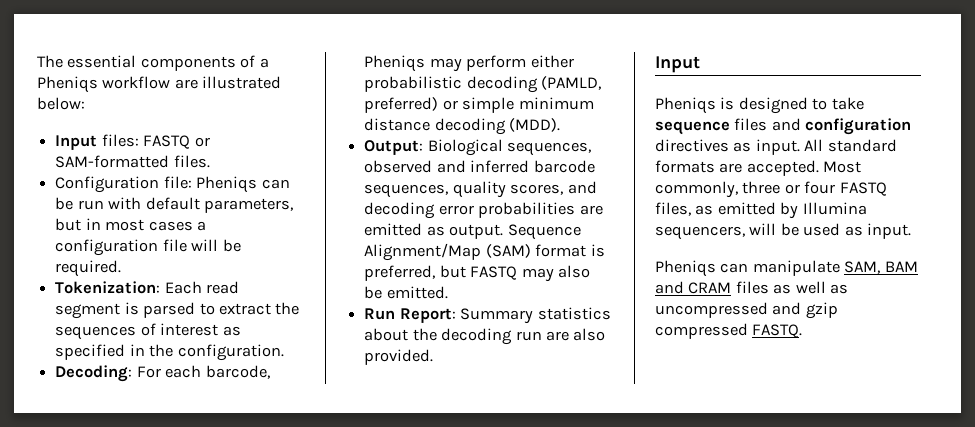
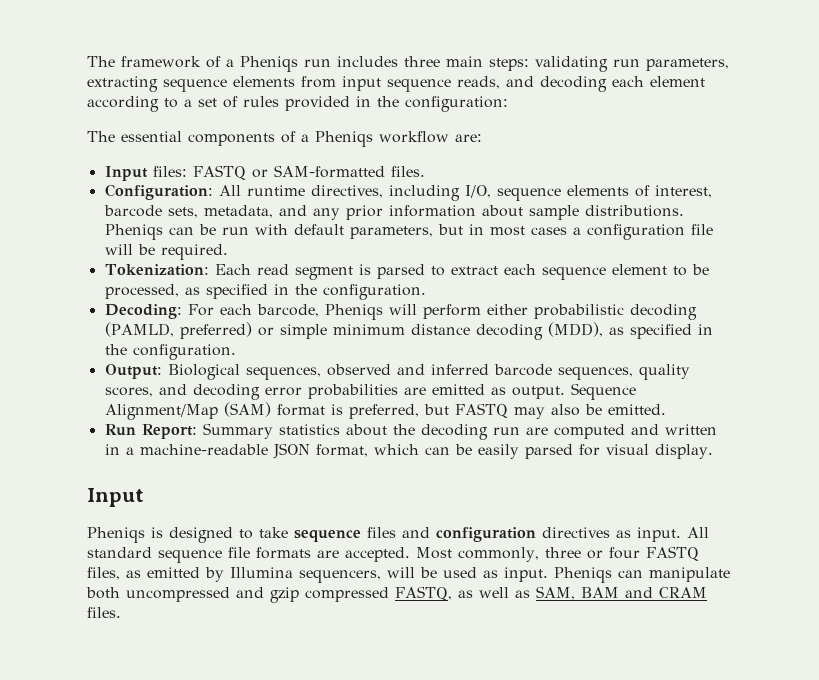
- The essential components of a Pheniqs workflow are illustrated below:
+ The framework of a Pheniqs run includes three main steps: validating run parameters, extracting sequence elements from input sequence reads, and decoding each element according to a set of rules provided in the configuration:
+ The essential components of a Pheniqs workflow are:
- Configuration file: Pheniqs can be run with default parameters, but in most cases a configuration file will be required.
+ Configuration: All runtime directives, including I/O, sequence elements of interest, barcode sets, metadata, and any prior information about sample distributions. Pheniqs can be run with default parameters, but in most cases a configuration file will be required.
- Tokenization: Each read segment is parsed to extract the sequences of interest as specified in the configuration.
+ Tokenization: Each read segment is parsed to extract each sequence element to be processed, as specified in the configuration.
- Decoding: For each barcode, Pheniqs may perform either probabilistic decoding (PAMLD, preferred) or simple minimum distance decoding (MDD).
+ Decoding: For each barcode, Pheniqs will perform either probabilistic decoding (PAMLD, preferred) or simple minimum distance decoding (MDD), as specified in the configuration.
- Run Report: Summary statistics about the decoding run are also provided.
+ Run Report: Summary statistics about the decoding run are computed and written in a machine-readable JSON format, which can be easily parsed for visual display.
- All standard formats are accepted.
+ All standard sequence file formats are accepted.
- Most commonly, three or four FASTQ files, as emitted by Illumina sequencers, will be used as input.
- Pheniqs can manipulate SAM, BAM and CRAM files as well as uncompressed and gzip compressed FASTQ.
+ Most commonly, three or four FASTQ files, as emitted by Illumina sequencers, will be used as input. Pheniqs can manipulate both uncompressed and gzip compressed FASTQ, as well as SAM, BAM and CRAM files.

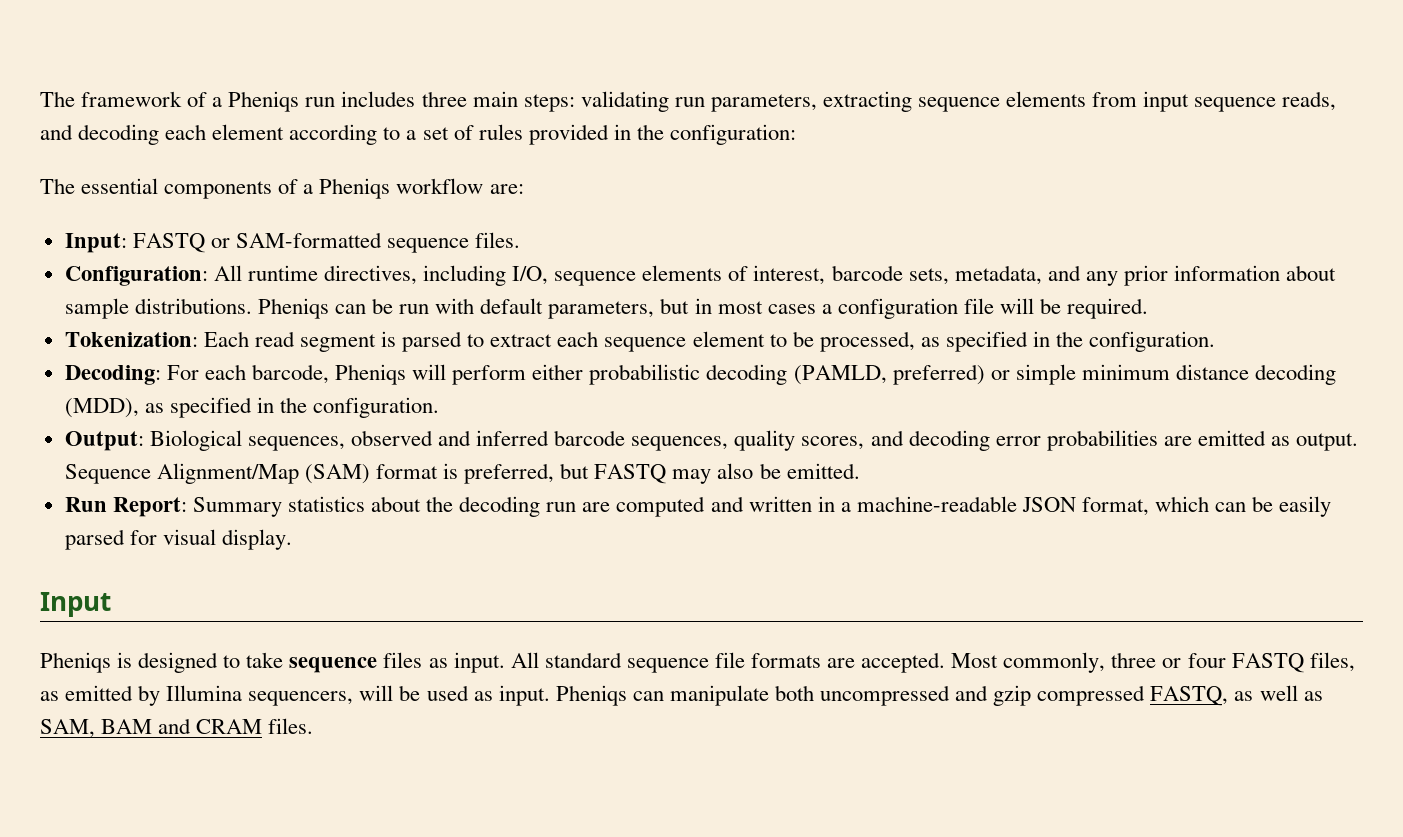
- Input files: FASTQ or SAM-formatted files.
+ Input: FASTQ or SAM-formatted sequence files.
- Pheniqs is designed to take sequence files and configuration directives as input.
+ Pheniqs is designed to take sequence files as input.

